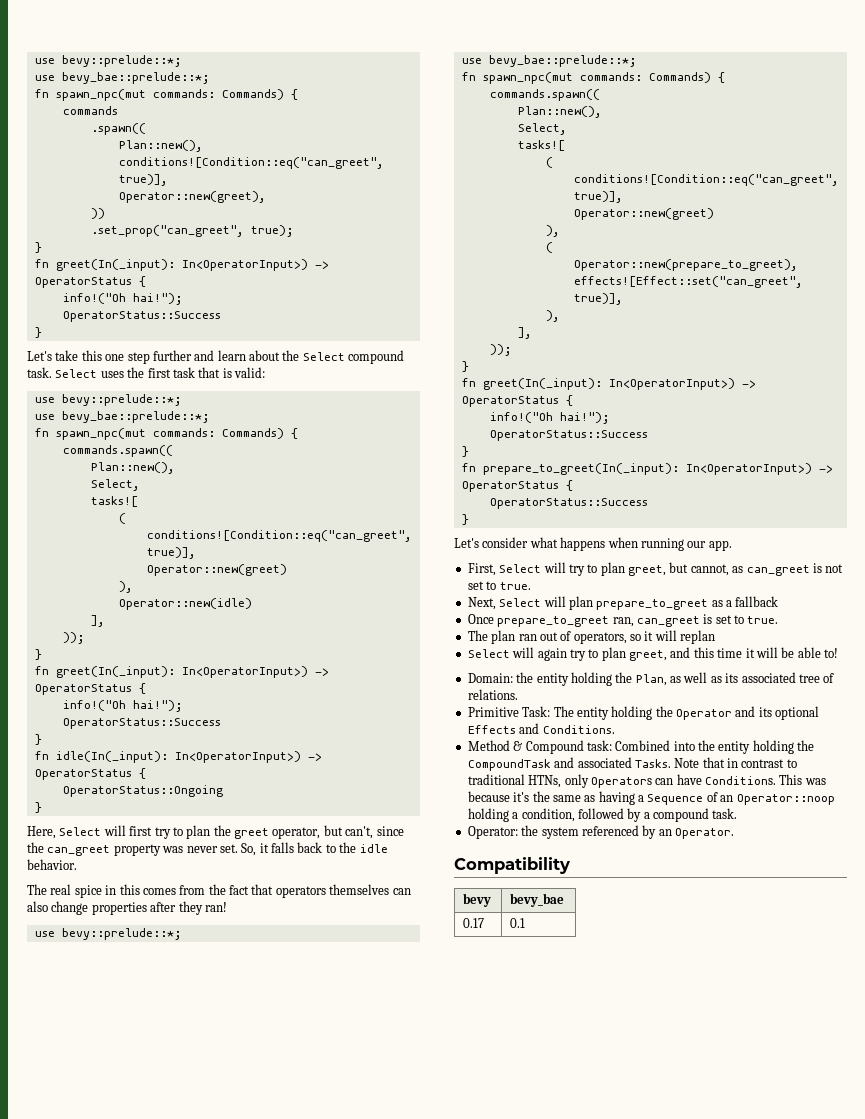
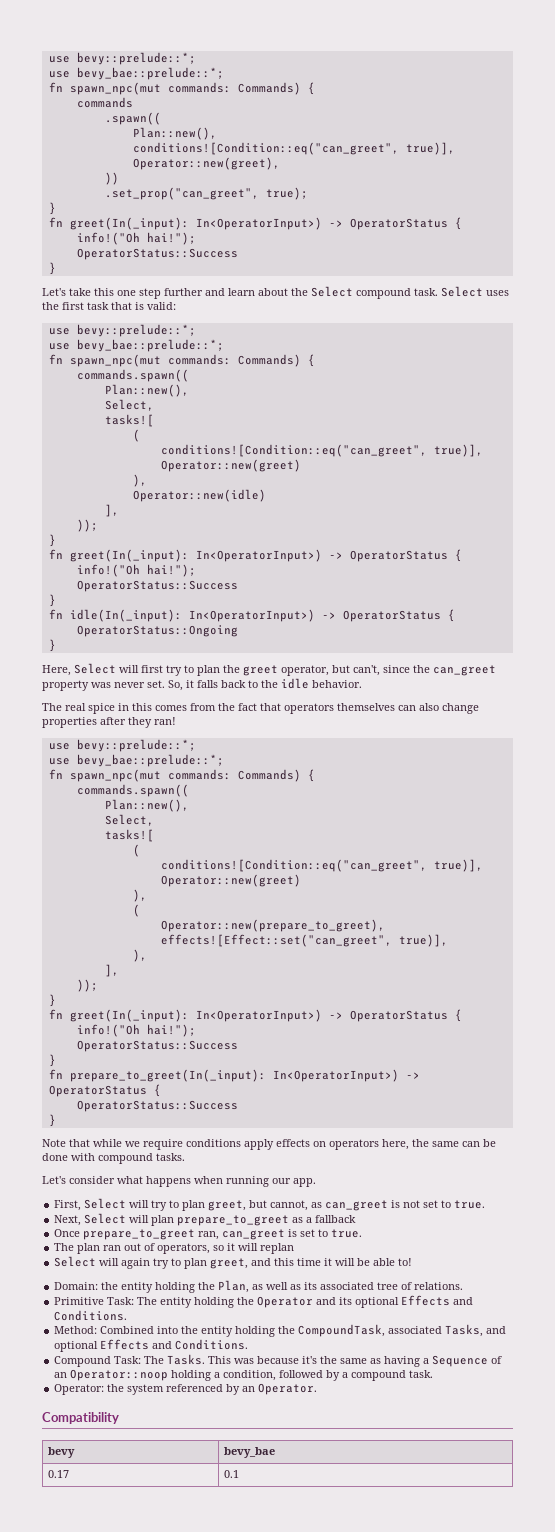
+ Note that while we require conditions apply effects on operators here, the same can be done with compound tasks.
- Method & Compound task: Combined into the entity holding the CompoundTask and associated Tasks. Note that in contrast to traditional HTNs, only Operators can have Conditions.
+ Method: Combined into the entity holding the CompoundTask, associated Tasks, and optional Effects and Conditions.
+ Compound Task: The Tasks.

